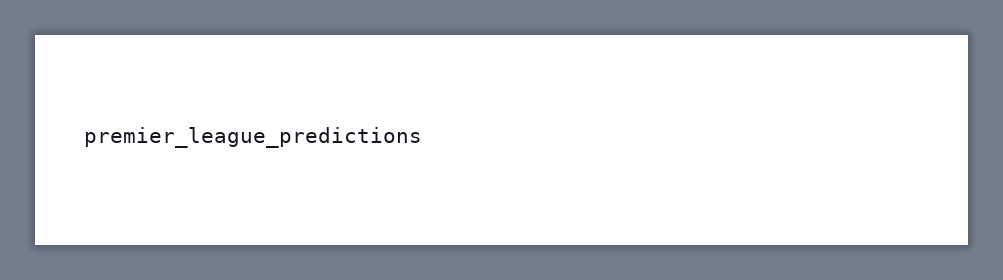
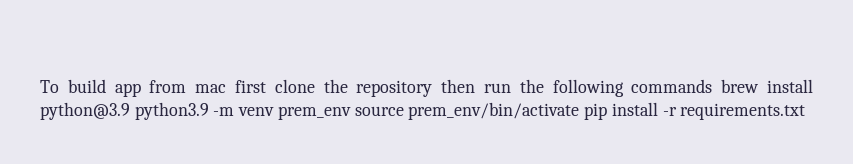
- premier_league_predictions
+ To build app from mac first clone the repository then run the following commands brew install python@3.9 python3.9 -m venv prem_env source prem_env/bin/activate pip install -r requirements.txt

